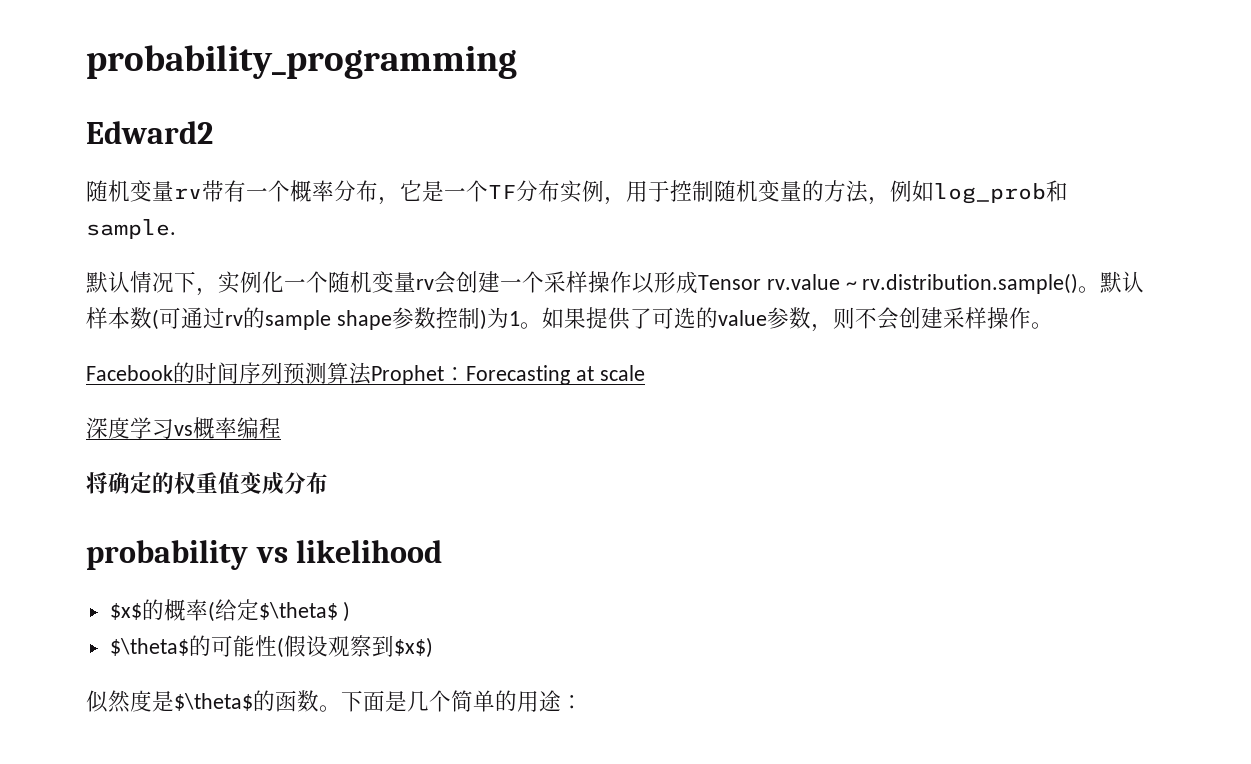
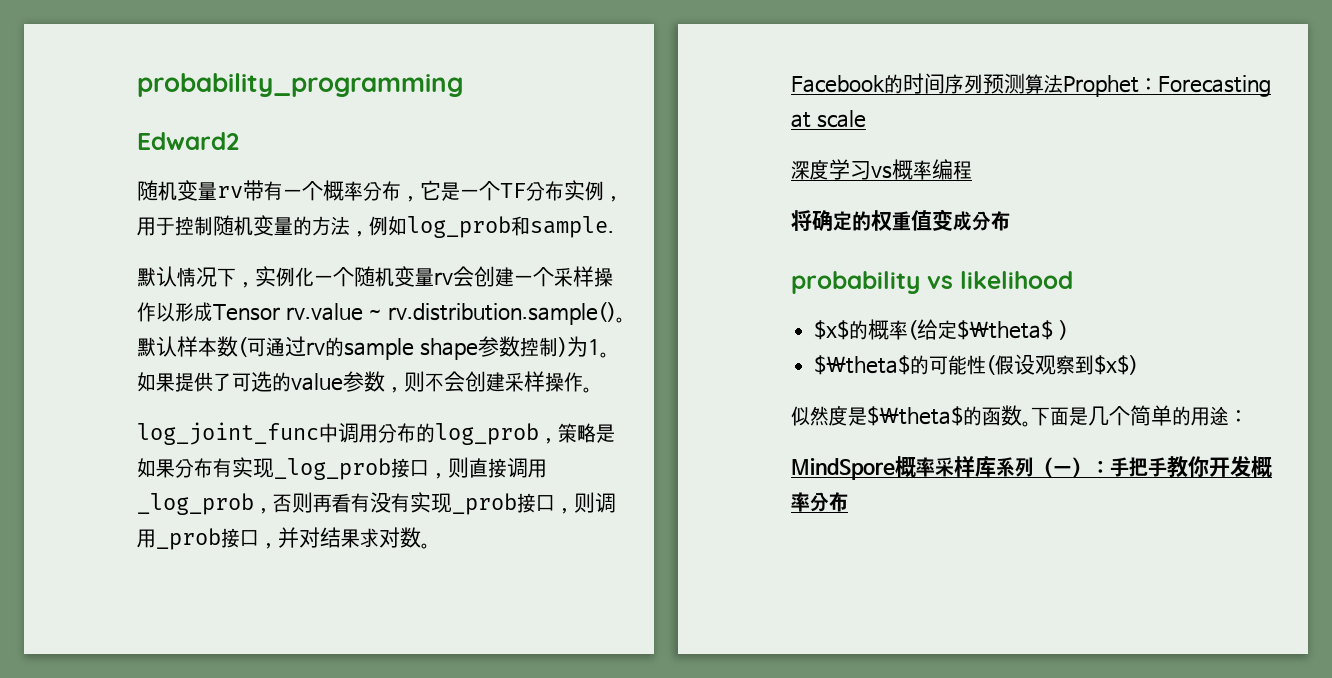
+ log_joint_func中调用分布的log_prob，策略是如果分布有实现_log_prob接口，则直接调用_log_prob，否则再看有没有实现_prob接口，则调用_prob接口，并对结果求对数。
+ MindSpore概率采样库系列（一）：手把手教你开发概率分布

